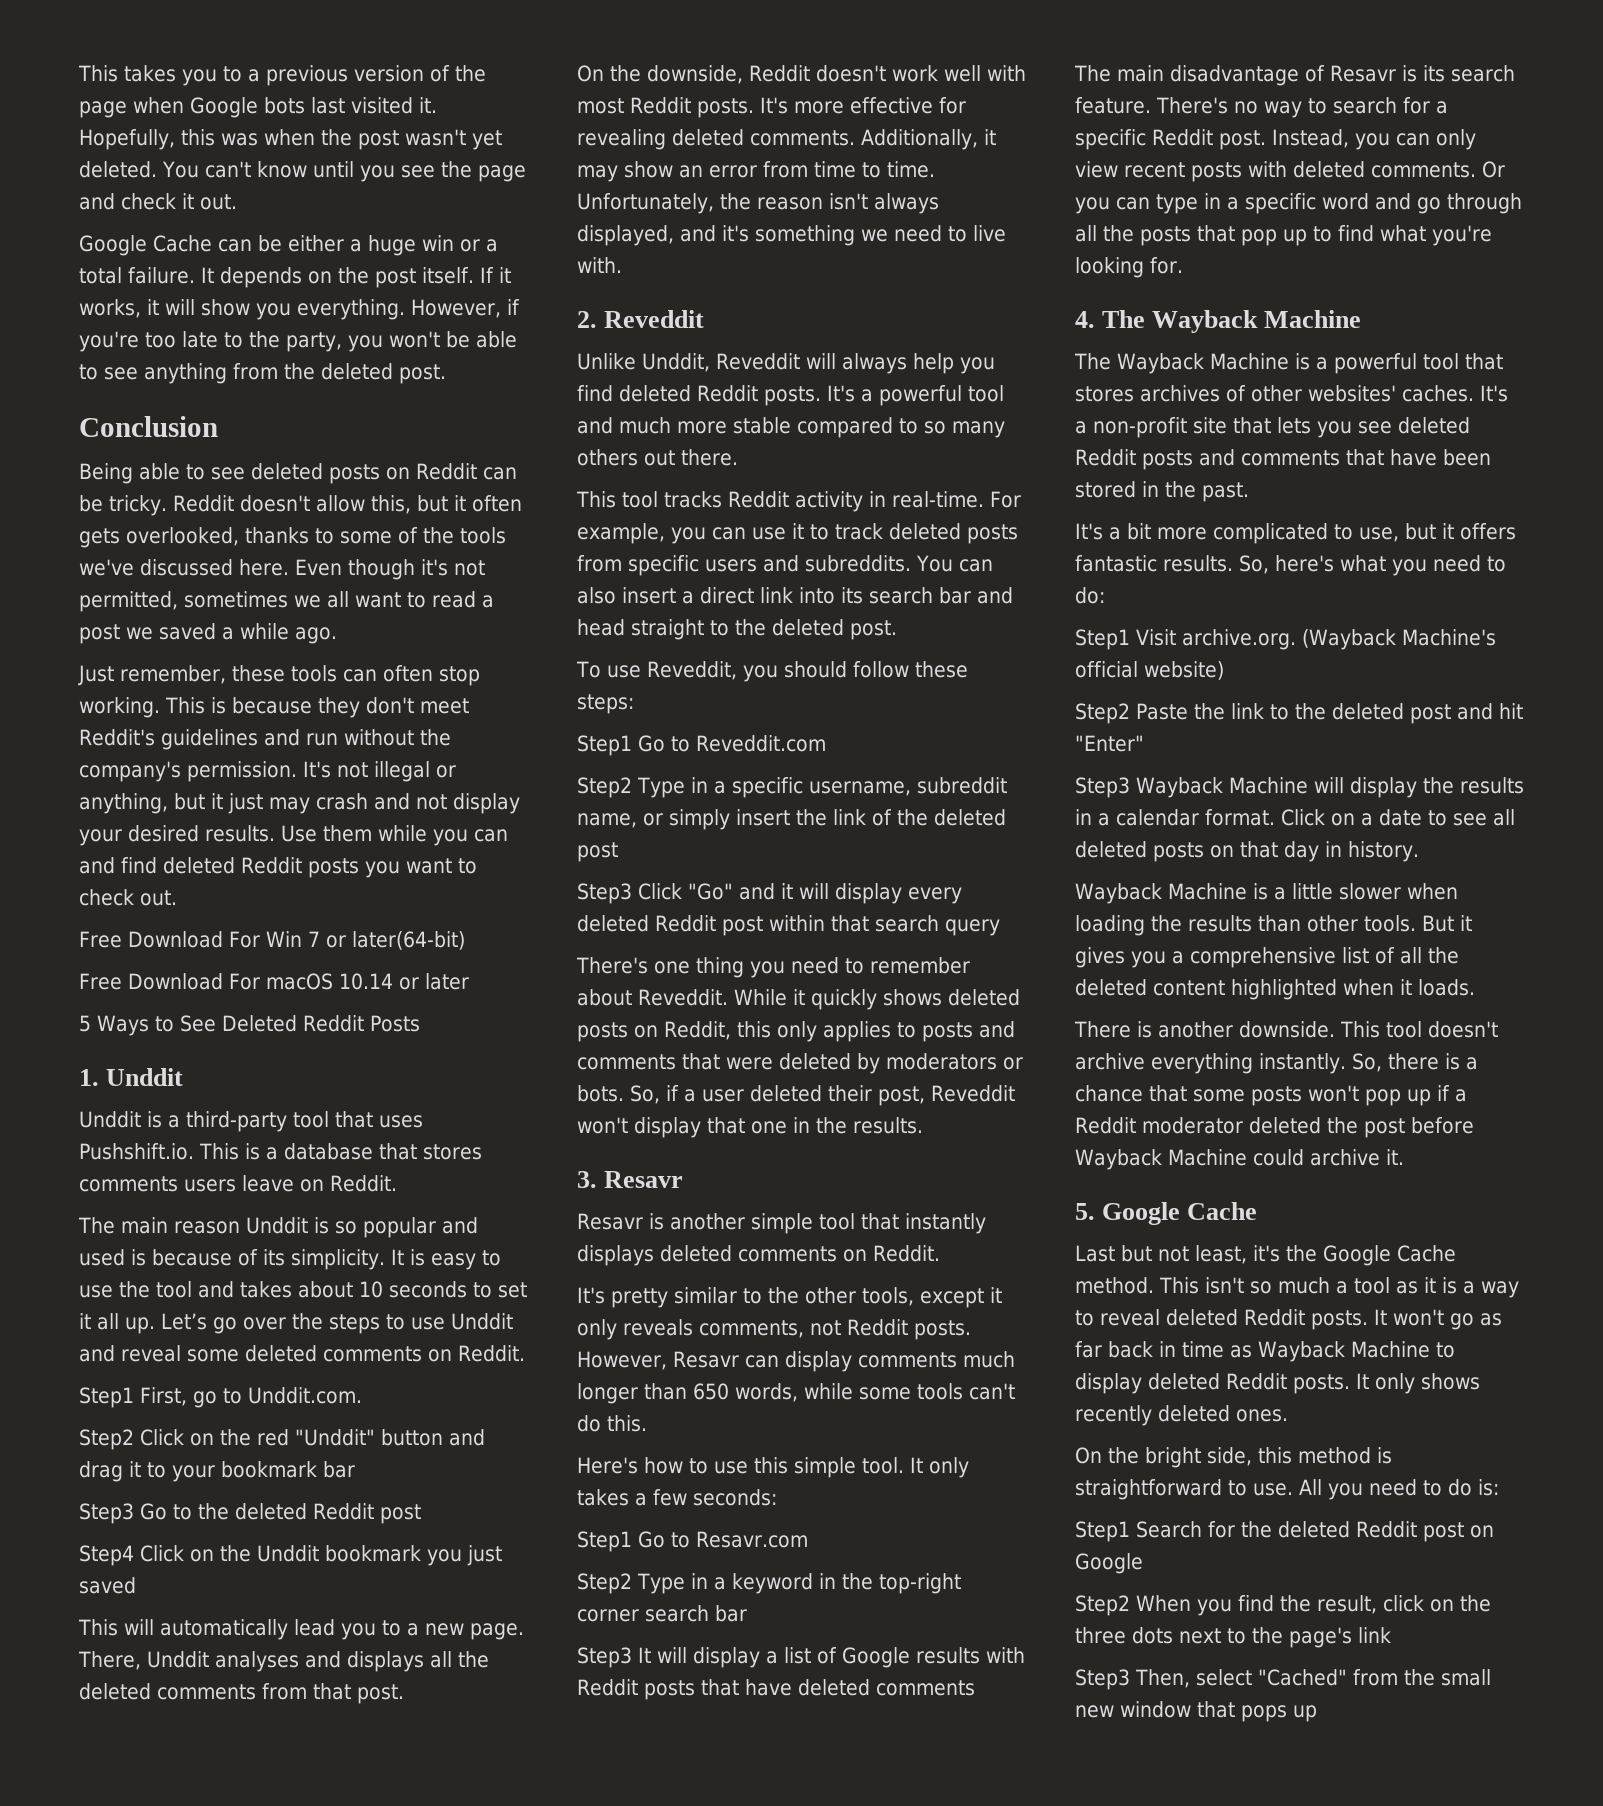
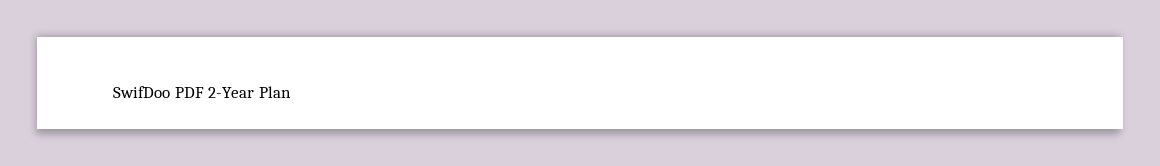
- This takes you to a previous version of the page when Google bots last visited it. Hopefully, this was when the post wasn't yet deleted. You can't know until you see the page and check it out.
- Google Cache can be either a huge win or a total failure. It depends on the post itself. If it works, it will show you everything. However, if you're too late to the party, you won't be able to see anything from the deleted post.
- Conclusion
- Being able to see deleted posts on Reddit can be tricky. Reddit doesn't allow this, but it often gets overlooked, thanks to some of the tools we've discussed here. Even though it's not permitted, sometimes we all want to read a post we saved a while ago.
- Just remember, these tools can often stop working. This is because they don't meet Reddit's guidelines and run without the company's permission. It's not illegal or anything, but it just may crash and not display your desired results. Use them while you can and find deleted Reddit posts you want to check out.
- Free Download For Win 7 or later(64-bit)
- Free Download For macOS 10.14 or later
- 5 Ways to See Deleted Reddit Posts
- 1. Unddit
- Unddit is a third-party tool that uses Pushshift.io. This is a database that stores comments users leave on Reddit.
- The main reason Unddit is so popular and used is because of its simplicity. It is easy to use the tool and takes about 10 seconds to set it all up. Let’s go over the steps to use Unddit and reveal some deleted comments on Reddit.
- Step1 First, go to Unddit.com.
- Step2 Click on the red "Unddit" button and drag it to your bookmark bar
- Step3 Go to the deleted Reddit post
- Step4 Click on the Unddit bookmark you just saved
- This will automatically lead you to a new page. There, Unddit analyses and displays all the deleted comments from that post.
- On the downside, Reddit doesn't work well with most Reddit posts. It's more effective for revealing deleted comments. Additionally, it may show an error from time to time. Unfortunately, the reason isn't always displayed, and it's something we need to live with.
- 2. Reveddit
- Unlike Unddit, Reveddit will always help you find deleted Reddit posts. It's a powerful tool and much more stable compared to so many others out there.
- This tool tracks Reddit activity in real-time. For example, you can use it to track deleted posts from specific users and subreddits. You can also insert a direct link into its search bar and head straight to the deleted post.
- To use Reveddit, you should follow these steps:
- Step1 Go to Reveddit.com
- Step2 Type in a specific username, subreddit name, or simply insert the link of the deleted post
- Step3 Click "Go" and it will display every deleted Reddit post within that search query
- There's one thing you need to remember about Reveddit. While it quickly shows deleted posts on Reddit, this only applies to posts and comments that were deleted by moderators or bots. So, if a user deleted their post, Reveddit won't display that one in the results.
- 3. Resavr
- Resavr is another simple tool that instantly displays deleted comments on Reddit.
- It's pretty similar to the other tools, except it only reveals comments, not Reddit posts. However, Resavr can display comments much longer than 650 words, while some tools can't do this.
- Here's how to use this simple tool. It only takes a few seconds:
- Step1 Go to Resavr.com
- Step2 Type in a keyword in the top-right corner search bar
- Step3 It will display a list of Google results with Reddit posts that have deleted comments
- The main disadvantage of Resavr is its search feature. There's no way to search for a specific Reddit post. Instead, you can only view recent posts with deleted comments. Or you can type in a specific word and go through all the posts that pop up to find what you're looking for.
- 4. The Wayback Machine
- The Wayback Machine is a powerful tool that stores archives of other websites' caches. It's a non-profit site that lets you see deleted Reddit posts and comments that have been stored in the past.
- It's a bit more complicated to use, but it offers fantastic results. So, here's what you need to do:
- Step1 Visit archive.org. (Wayback Machine's official website)
- Step2 Paste the link to the deleted post and hit "Enter"
- Step3 Wayback Machine will display the results in a calendar format. Click on a date to see all deleted posts on that day in history.
- Wayback Machine is a little slower when loading the results than other tools. But it gives you a comprehensive list of all the deleted content highlighted when it loads.
- There is another downside. This tool doesn't archive everything instantly. So, there is a chance that some posts won't pop up if a Reddit moderator deleted the post before Wayback Machine could archive it.
- 5. Google Cache
- Last but not least, it's the Google Cache method. This isn't so much a tool as it is a way to reveal deleted Reddit posts. It won't go as far back in time as Wayback Machine to display deleted Reddit posts. It only shows recently deleted ones.
- On the bright side, this method is straightforward to use. All you need to do is:
- Step1 Search for the deleted Reddit post on Google
- Step2 When you find the result, click on the three dots next to the page's link
- Step3 Then, select "Cached" from the small new window that pops up
+ SwifDoo PDF 2-Year Plan

